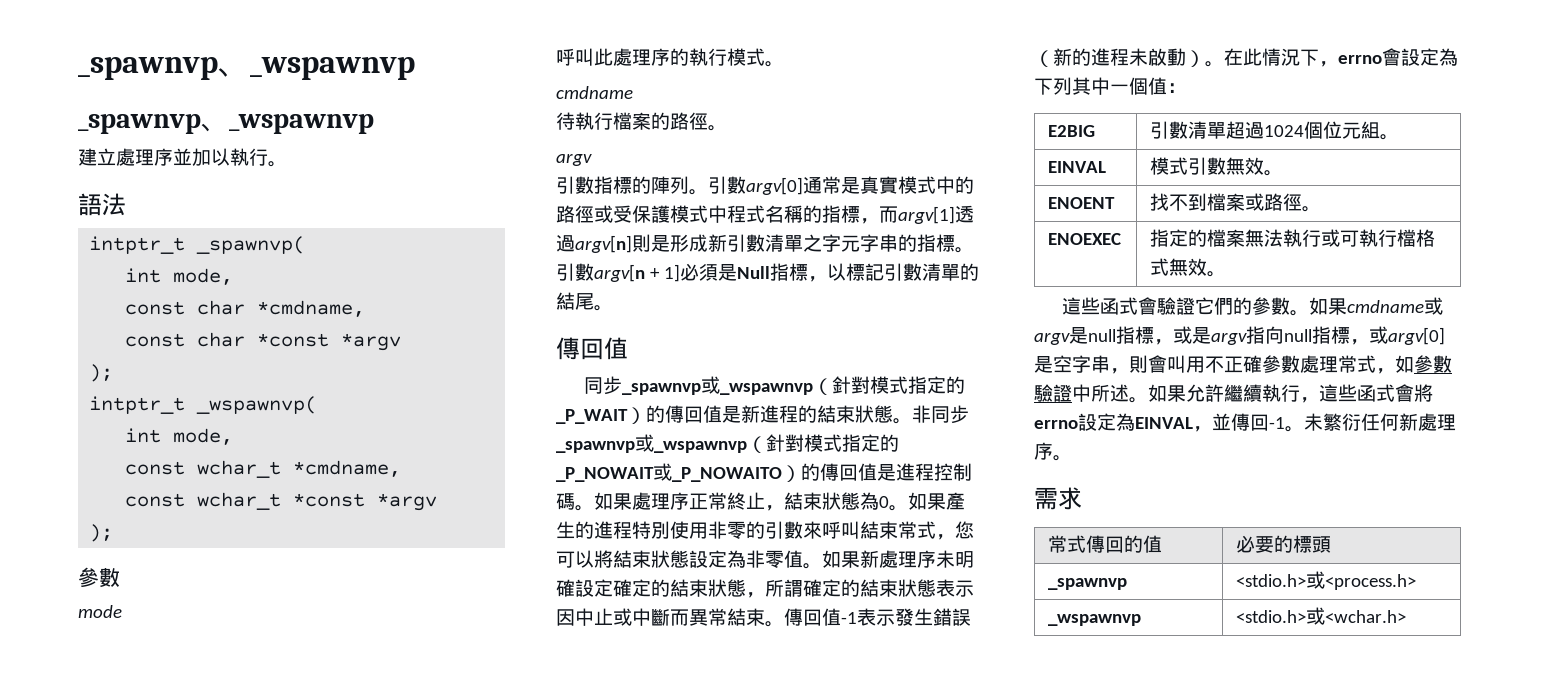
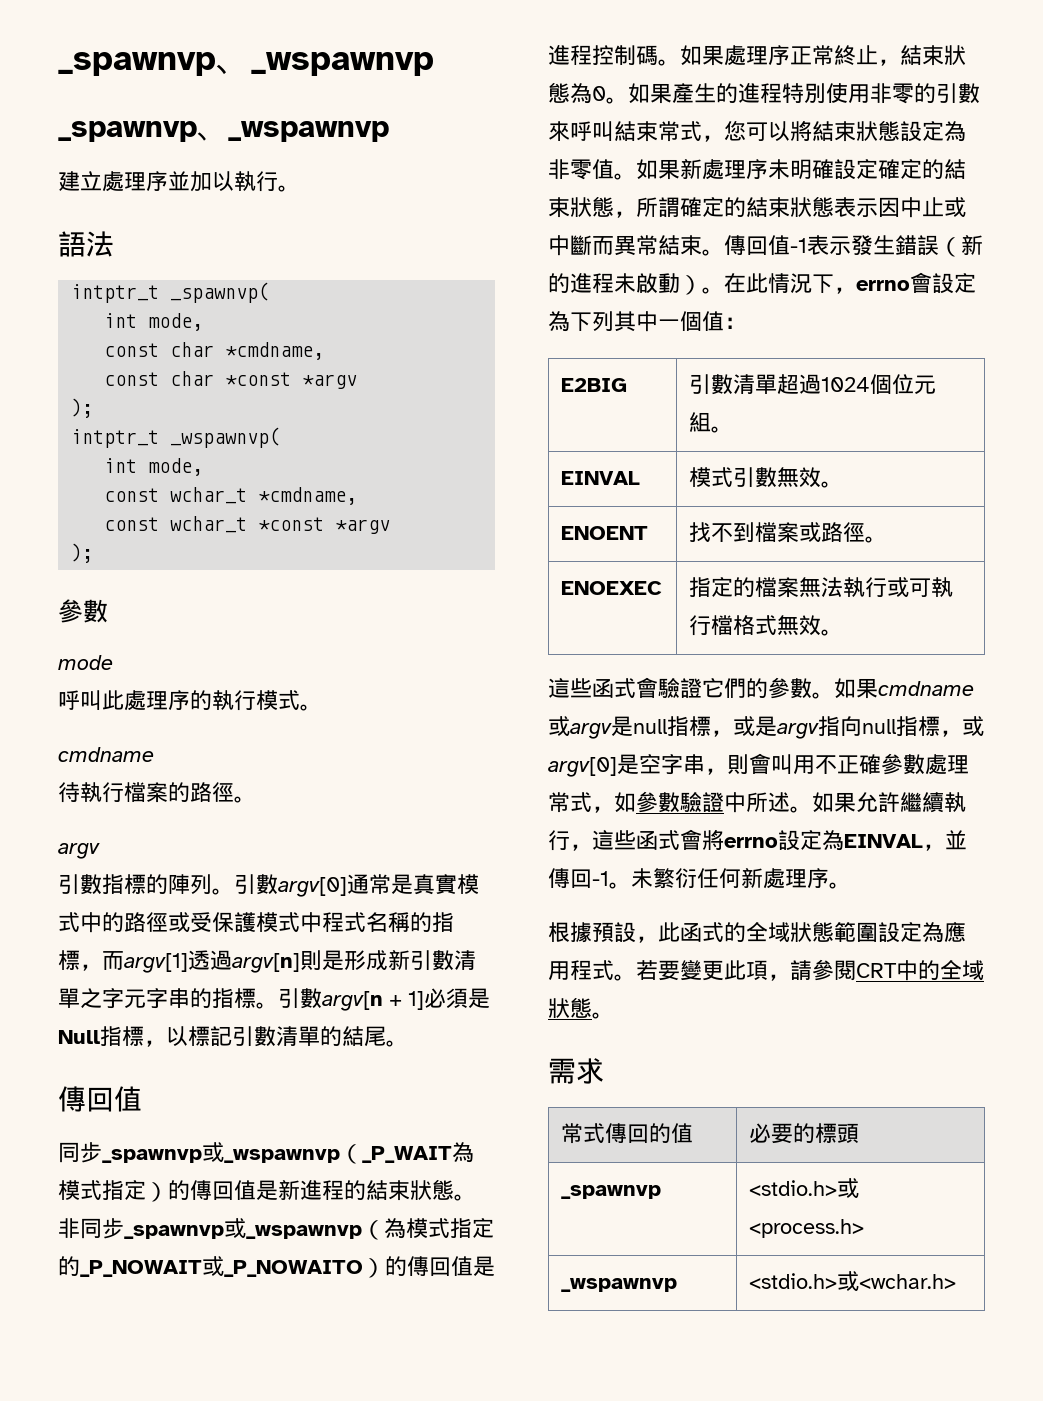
- 同步_spawnvp或_wspawnvp（針對模式指定的_P_WAIT）的傳回值是新進程的結束狀態。
+ 同步_spawnvp或_wspawnvp（_P_WAIT為模式指定）的傳回值是新進程的結束狀態。
- 非同步_spawnvp或_wspawnvp（針對模式指定的_P_NOWAIT或_P_NOWAITO）的傳回值是進程控制碼。
+ 非同步_spawnvp或_wspawnvp（為模式指定的_P_NOWAIT或_P_NOWAITO）的傳回值是進程控制碼。
+ 根據預設，此函式的全域狀態範圍設定為應用程式。若要變更此項，請參閱CRT中的全域狀態。

